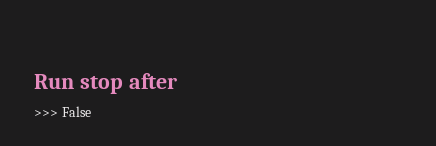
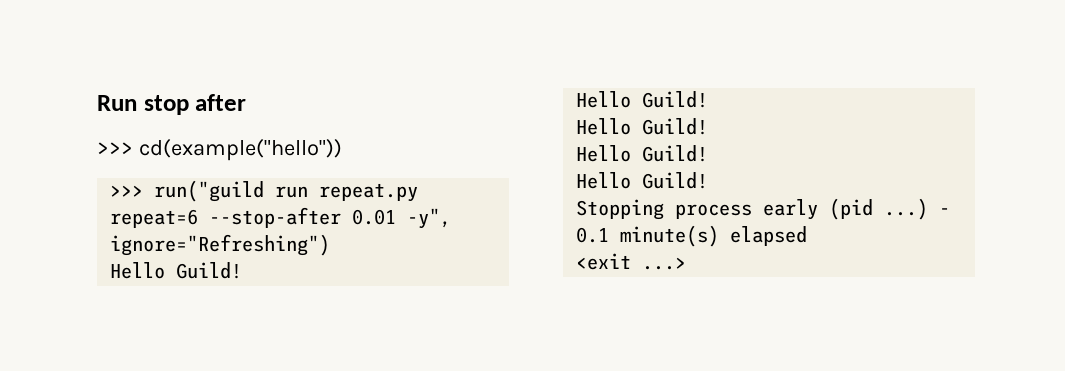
- >>> False
+ >>> cd(example("hello"))
+ >>> run("guild run repeat.py repeat=6 --stop-after 0.01 -y", ignore="Refreshing")
+ Hello Guild!
+ Hello Guild!
+ Hello Guild!
+ Hello Guild!
+ Hello Guild!
+ Stopping process early (pid ...) - 0.1 minute(s) elapsed
+ <exit ...>

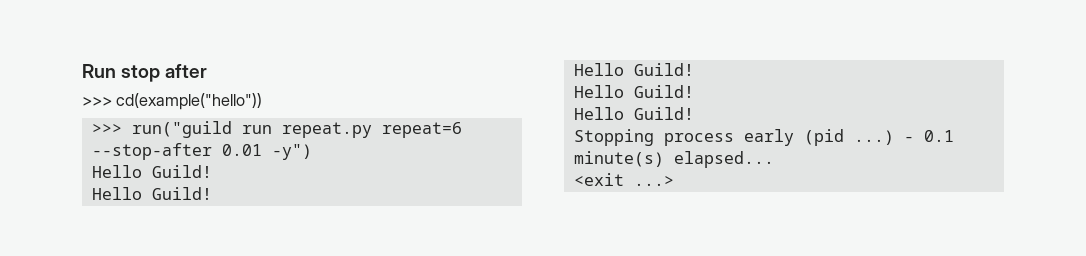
- >>> run("guild run repeat.py repeat=6 --stop-after 0.01 -y", ignore="Refreshing")
+ >>> run("guild run repeat.py repeat=6 --stop-after 0.01 -y")
- - 0.1 minute(s) elapsed
+ - 0.1 minute(s) elapsed...

